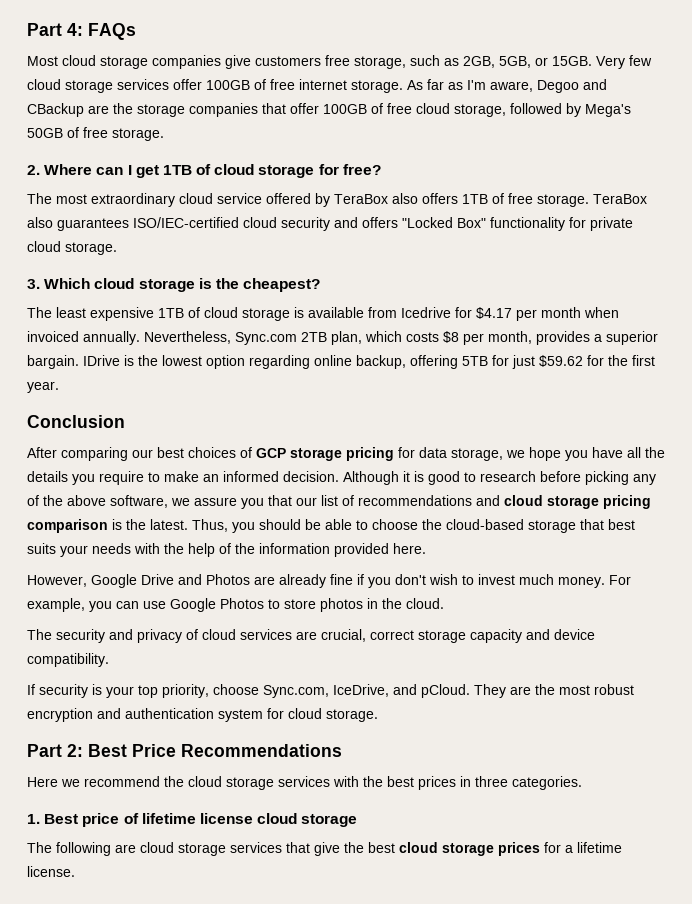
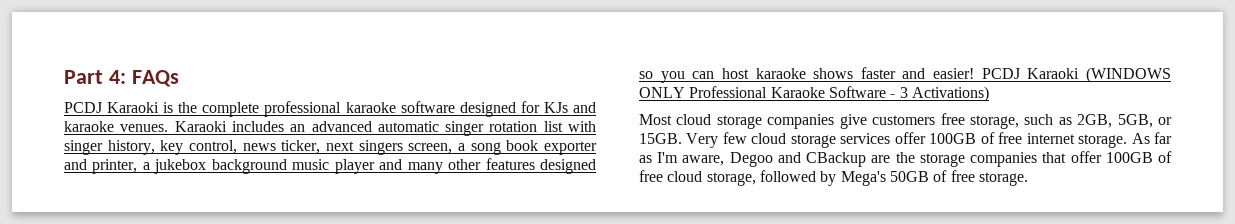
+ PCDJ Karaoki is the complete professional karaoke software designed for KJs and karaoke venues. Karaoki includes an advanced automatic singer rotation list with singer history, key control, news ticker, next singers screen, a song book exporter and printer, a jukebox background music player and many other features designed so you can host karaoke shows faster and easier! PCDJ Karaoki (WINDOWS ONLY Professional Karaoke Software - 3 Activations)
- 2. Where can I get 1TB of cloud storage for free?
- The most extraordinary cloud service offered by TeraBox also offers 1TB of free storage. TeraBox also guarantees ISO/IEC-certified cloud security and offers "Locked Box" functionality for private cloud storage.
- 3. Which cloud storage is the cheapest?
- The least expensive 1TB of cloud storage is available from Icedrive for $4.17 per month when invoiced annually. Nevertheless, Sync.com 2TB plan, which costs $8 per month, provides a superior bargain. IDrive is the lowest option regarding online backup, offering 5TB for just $59.62 for the first year.
- Conclusion
- After comparing our best choices of GCP storage pricing for data storage, we hope you have all the details you require to make an informed decision. Although it is good to research before picking any of the above software, we assure you that our list of recommendations and cloud storage pricing comparison is the latest. Thus, you should be able to choose the cloud-based storage that best suits your needs with the help of the information provided here.
- However, Google Drive and Photos are already fine if you don't wish to invest much money. For example, you can use Google Photos to store photos in the cloud.
- The security and privacy of cloud services are crucial, correct storage capacity and device compatibility.
- If security is your top priority, choose Sync.com, IceDrive, and pCloud. They are the most robust encryption and authentication system for cloud storage.
- Part 2: Best Price Recommendations
- Here we recommend the cloud storage services with the best prices in three categories.
- 1. Best price of lifetime license cloud storage
- The following are cloud storage services that give the best cloud storage prices for a lifetime license.

